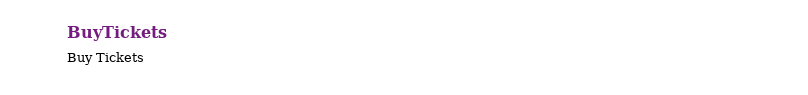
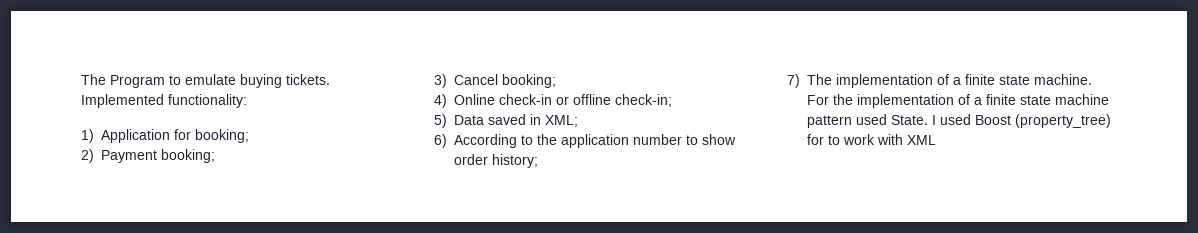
- BuyTickets
- Buy Tickets
+ The Program to emulate buying tickets. Implemented functionality:
+ 1) Application for booking;
+ 2) Payment booking;
+ 3) Cancel booking;
+ 4) Online check-in or offline check-in;
+ 5) Data saved in XML;
+ 6) According to the application number to show order history;
+ 7) The implementation of a finite state machine. For the implementation of a finite state machine pattern used State. I used Boost (property_tree) for to work with XML

